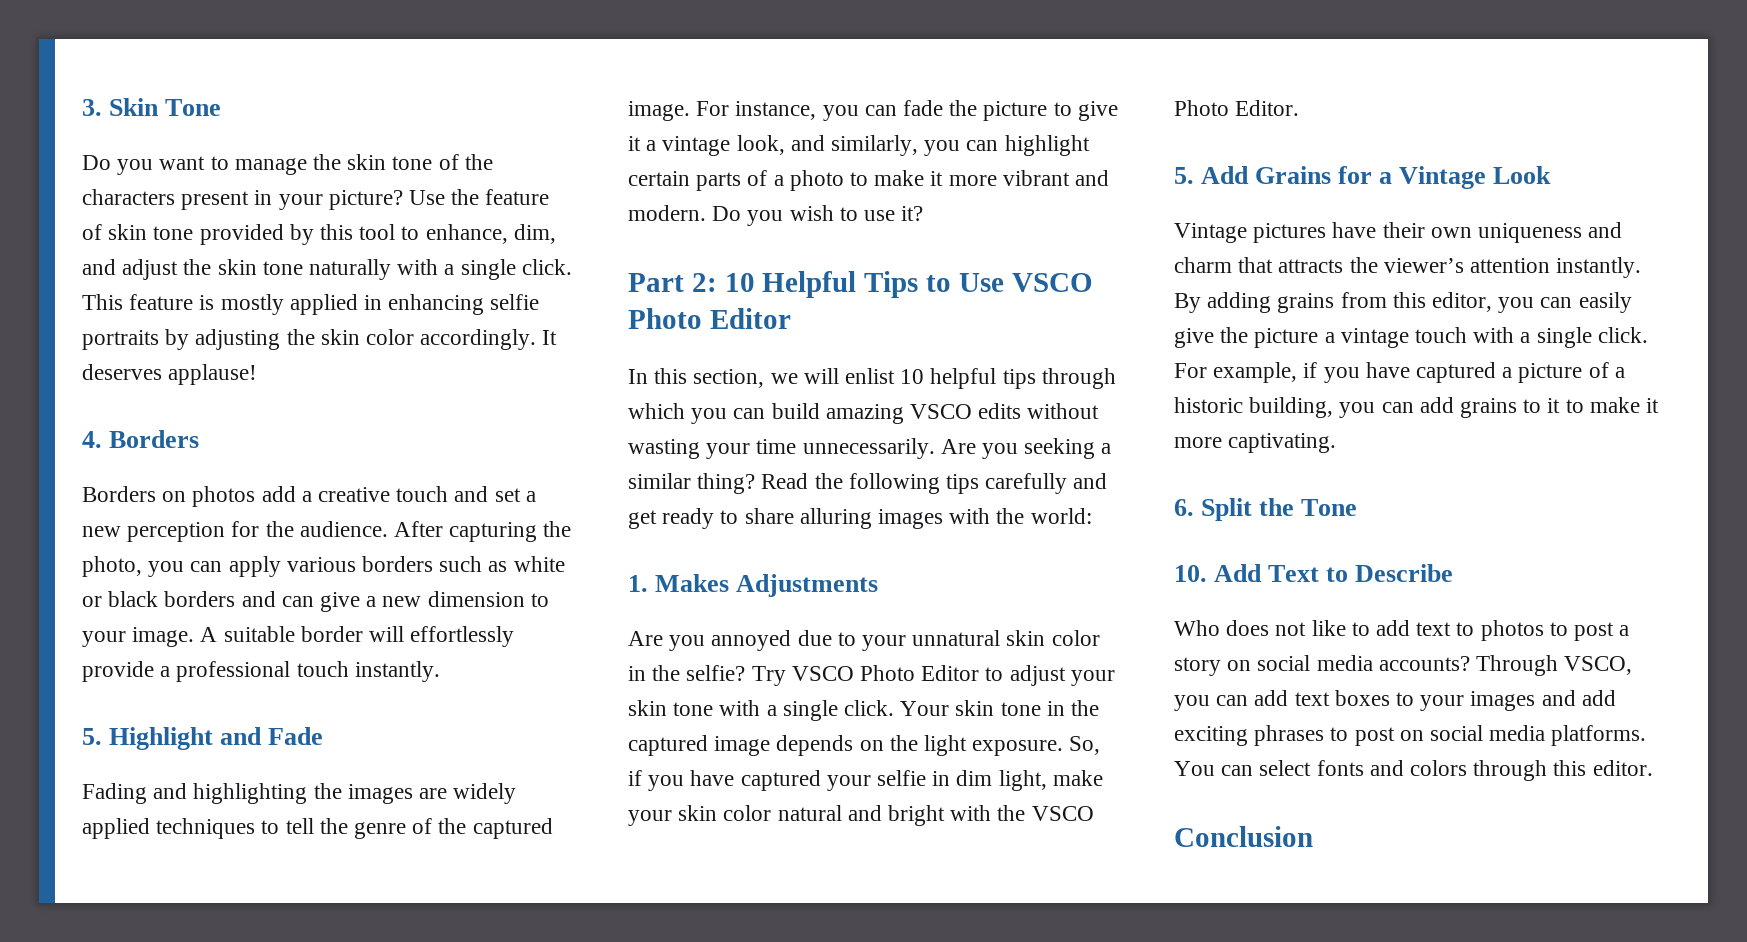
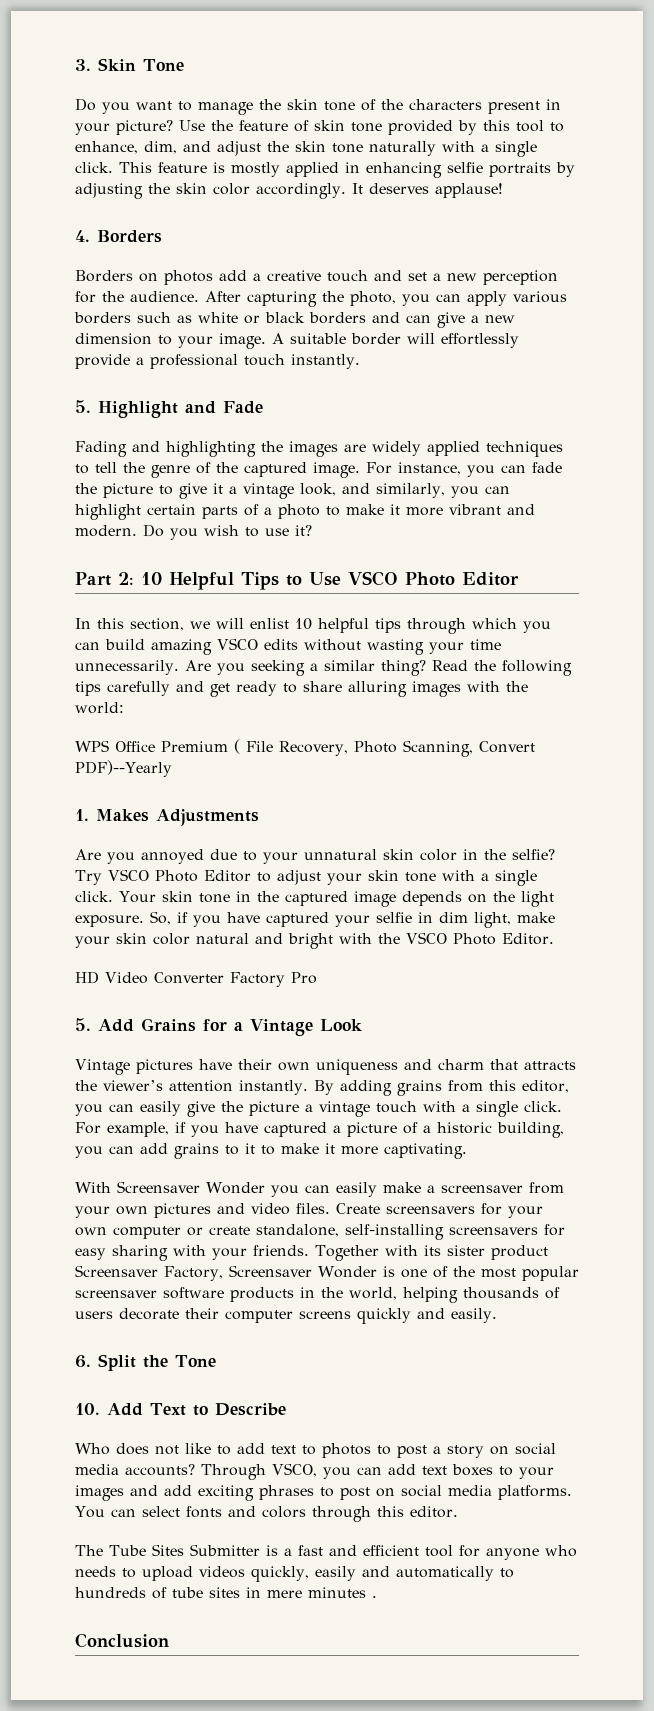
+ WPS Office Premium ( File Recovery, Photo Scanning, Convert PDF)--Yearly
+ HD Video Converter Factory Pro
+ With Screensaver Wonder you can easily make a screensaver from your own pictures and video files. Create screensavers for your own computer or create standalone, self-installing screensavers for easy sharing with your friends. Together with its sister product Screensaver Factory, Screensaver Wonder is one of the most popular screensaver software products in the world, helping thousands of users decorate their computer screens quickly and easily.
+ The Tube Sites Submitter is a fast and efficient tool for anyone who needs to upload videos quickly, easily and automatically to hundreds of tube sites in mere minutes .

